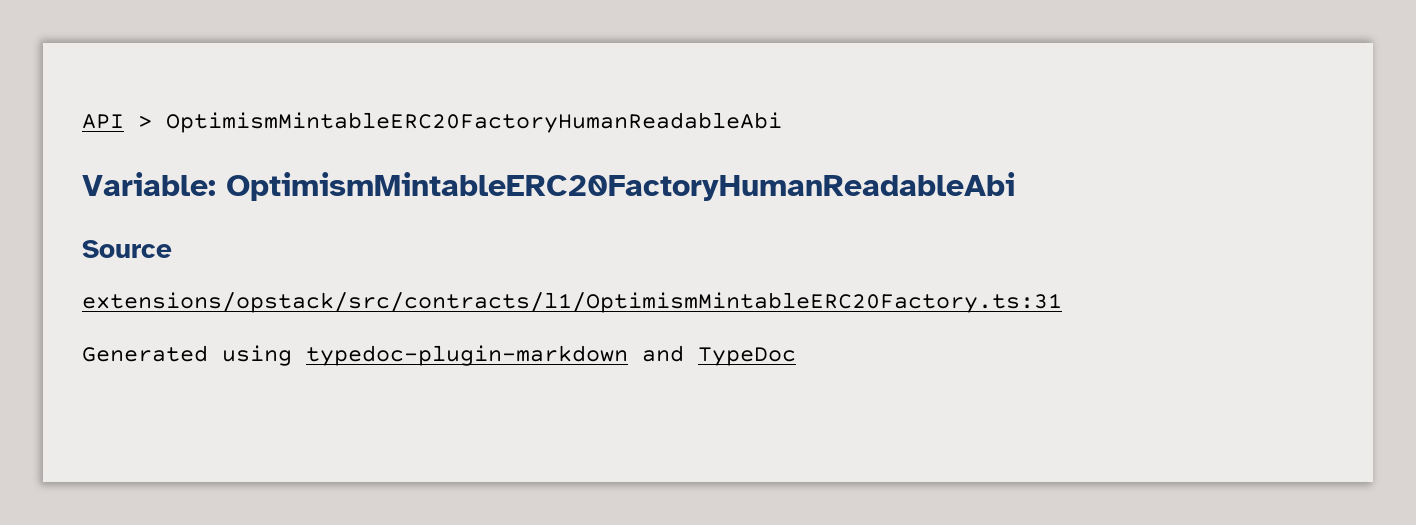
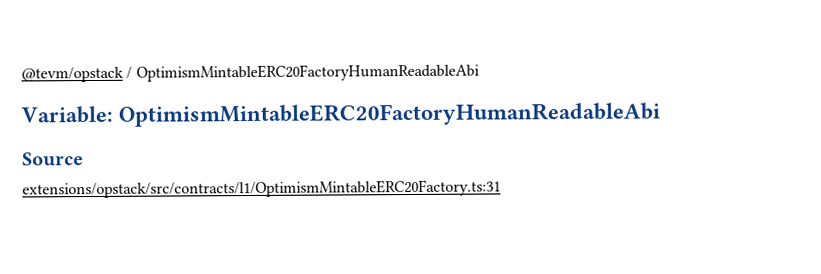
- API > OptimismMintableERC20FactoryHumanReadableAbi
+ @tevm/opstack / OptimismMintableERC20FactoryHumanReadableAbi
- Generated using typedoc-plugin-markdown and TypeDoc

